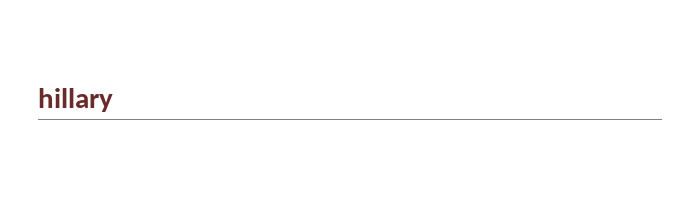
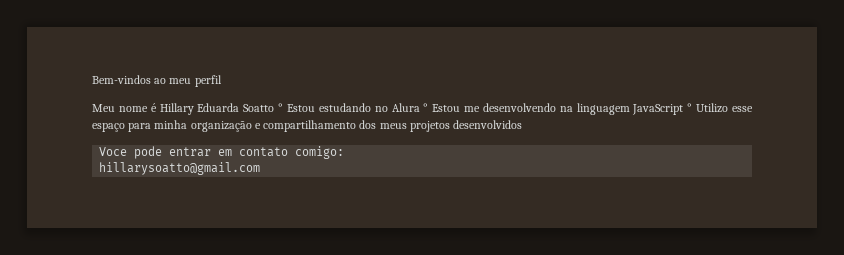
- hillary
+ Bem-vindos ao meu perfil
+ Meu nome é Hillary Eduarda Soatto ° Estou estudando no Alura ° Estou me desenvolvendo na linguagem JavaScript ° Utilizo esse espaço para minha organização e compartilhamento dos meus projetos desenvolvidos
+ Voce pode entrar em contato comigo:
+ hillarysoatto@gmail.com

